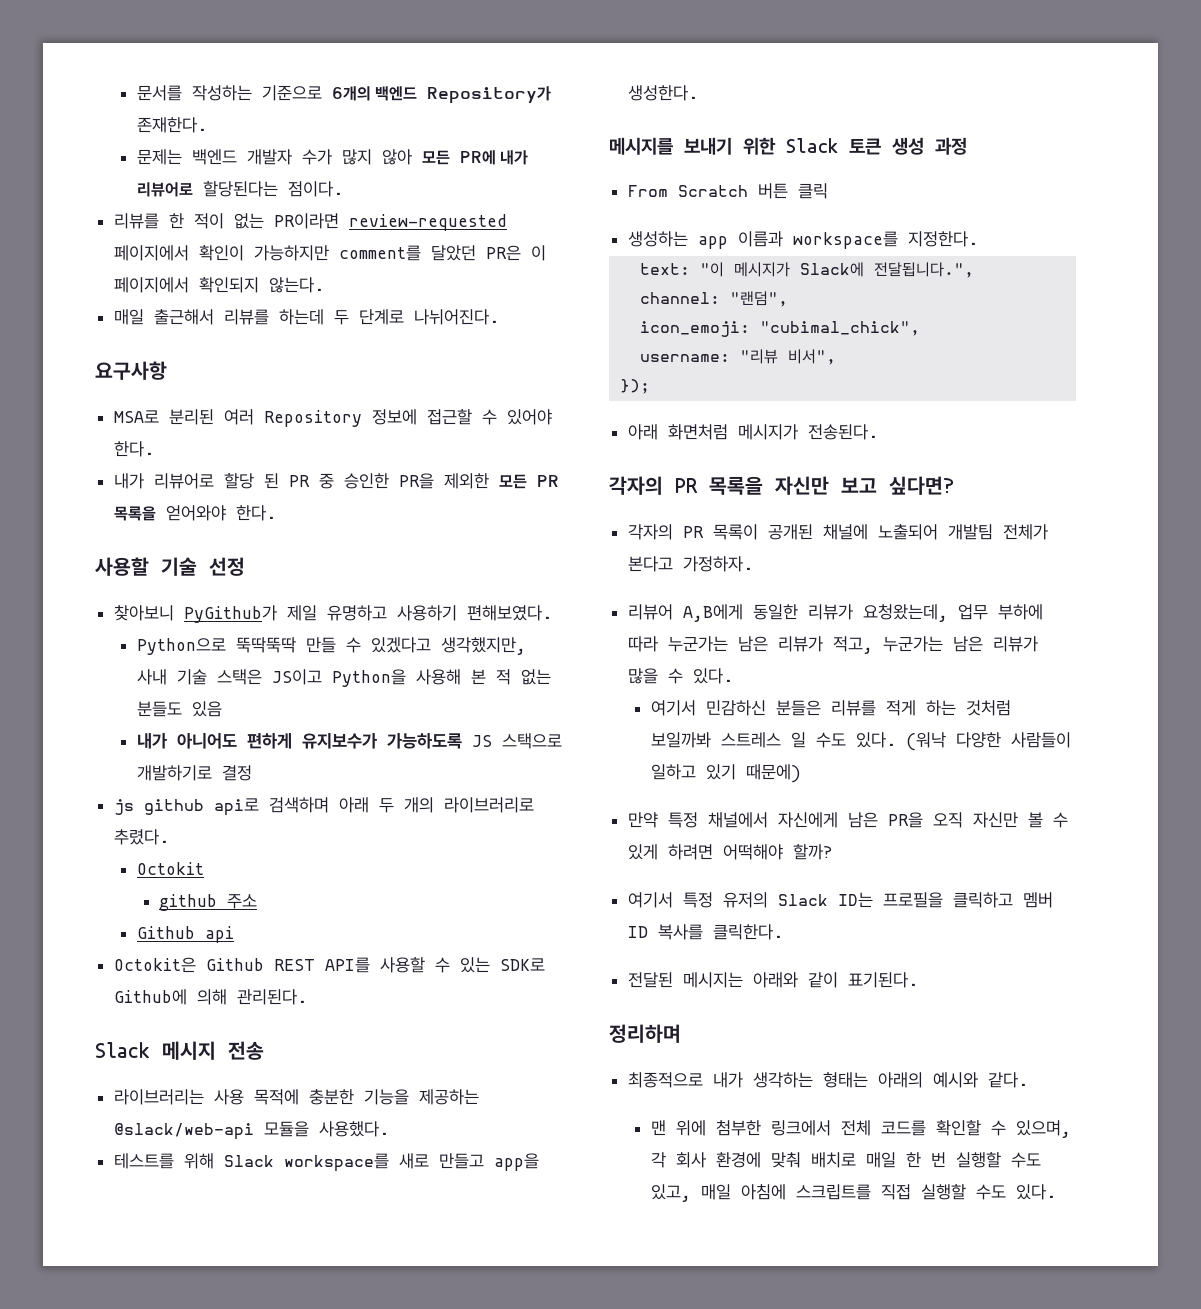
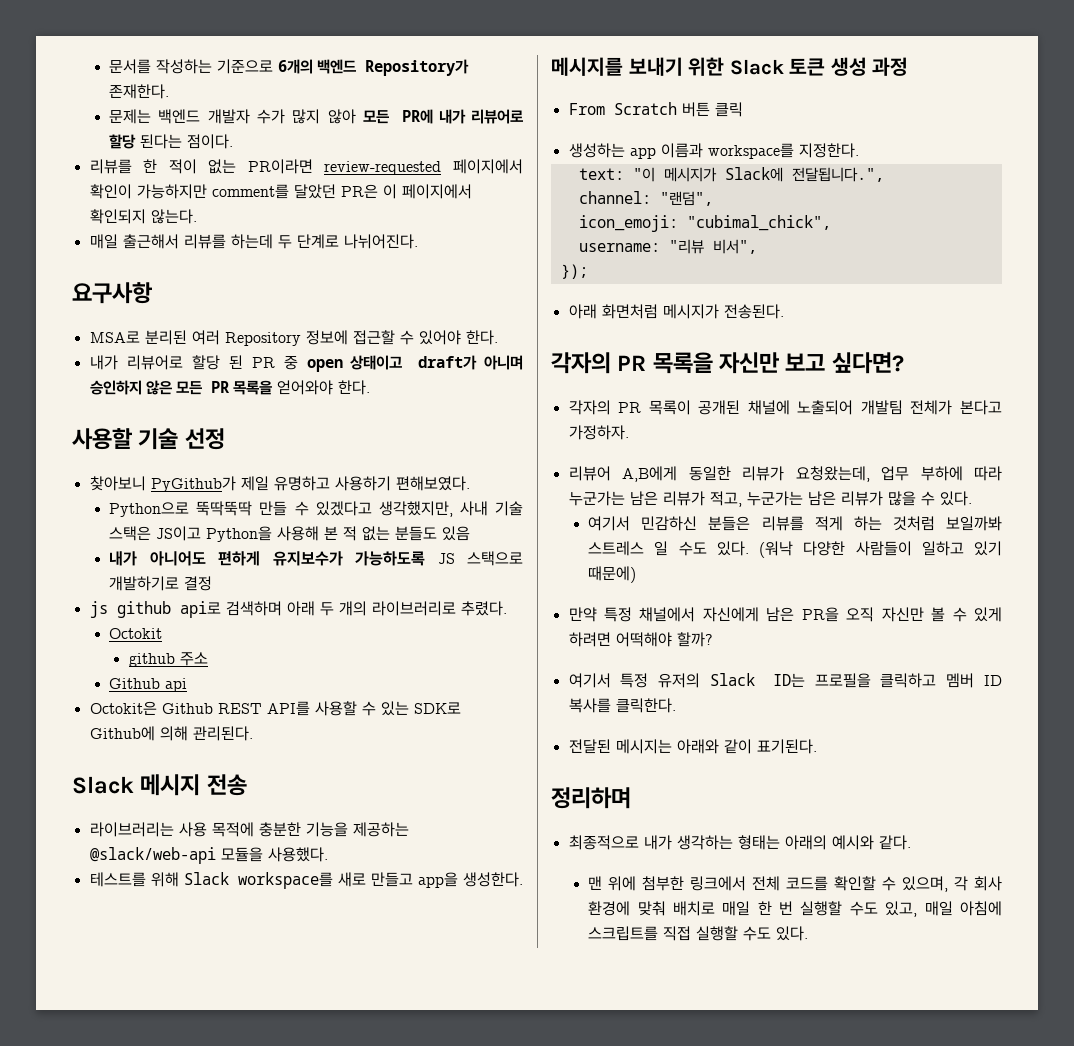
- 문제는 백엔드 개발자 수가 많지 않아 모든 PR에 내가 리뷰어로 할당된다는 점이다.
+ 문제는 백엔드 개발자 수가 많지 않아 모든 PR에 내가 리뷰어로 할당 된다는 점이다.
- 내가 리뷰어로 할당 된 PR 중 승인한 PR을 제외한 모든 PR 목록을 얻어와야 한다.
+ 내가 리뷰어로 할당 된 PR 중 open 상태이고 draft가 아니며 승인하지 않은 모든 PR 목록을 얻어와야 한다.

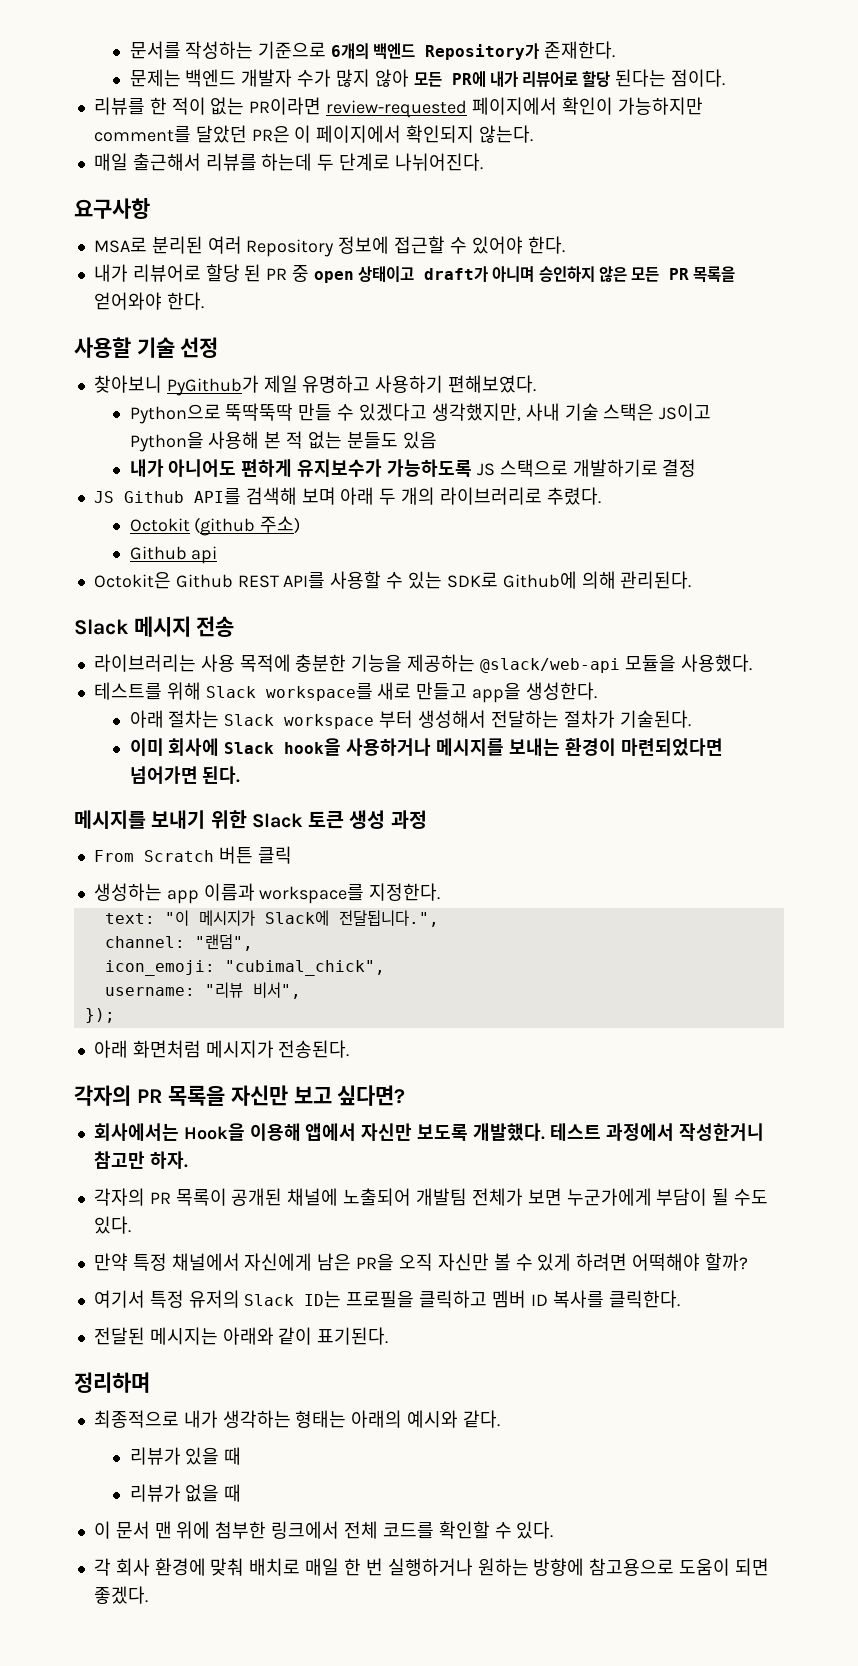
- js github api로 검색하며 아래 두 개의 라이브러리로 추렸다.
+ JS Github API를 검색해 보며 아래 두 개의 라이브러리로 추렸다.
- Octokit
- github 주소
+ Octokit (github 주소)
+ 아래 절차는 Slack workspace 부터 생성해서 전달하는 절차가 기술된다.
+ 이미 회사에 Slack hook을 사용하거나 메시지를 보내는 환경이 마련되었다면 넘어가면 된다.
+ 회사에서는 Hook을 이용해 앱에서 자신만 보도록 개발했다. 테스트 과정에서 작성한거니 참고만 하자.
- 각자의 PR 목록이 공개된 채널에 노출되어 개발팀 전체가 본다고 가정하자.
- 리뷰어 A,B에게 동일한 리뷰가 요청왔는데, 업무 부하에 따라 누군가는 남은 리뷰가 적고, 누군가는 남은 리뷰가 많을 수 있다.
- 여기서 민감하신 분들은 리뷰를 적게 하는 것처럼 보일까봐 스트레스 일 수도 있다. (워낙 다양한 사람들이 일하고 있기 때문에)
+ 각자의 PR 목록이 공개된 채널에 노출되어 개발팀 전체가 보면 누군가에게 부담이 될 수도 있다.
- 맨 위에 첨부한 링크에서 전체 코드를 확인할 수 있으며, 각 회사 환경에 맞춰 배치로 매일 한 번 실행할 수도 있고, 매일 아침에 스크립트를 직접 실행할 수도 있다.
+ 리뷰가 있을 때
+ 리뷰가 없을 때
+ 이 문서 맨 위에 첨부한 링크에서 전체 코드를 확인할 수 있다.
+ 각 회사 환경에 맞춰 배치로 매일 한 번 실행하거나 원하는 방향에 참고용으로 도움이 되면 좋겠다.

